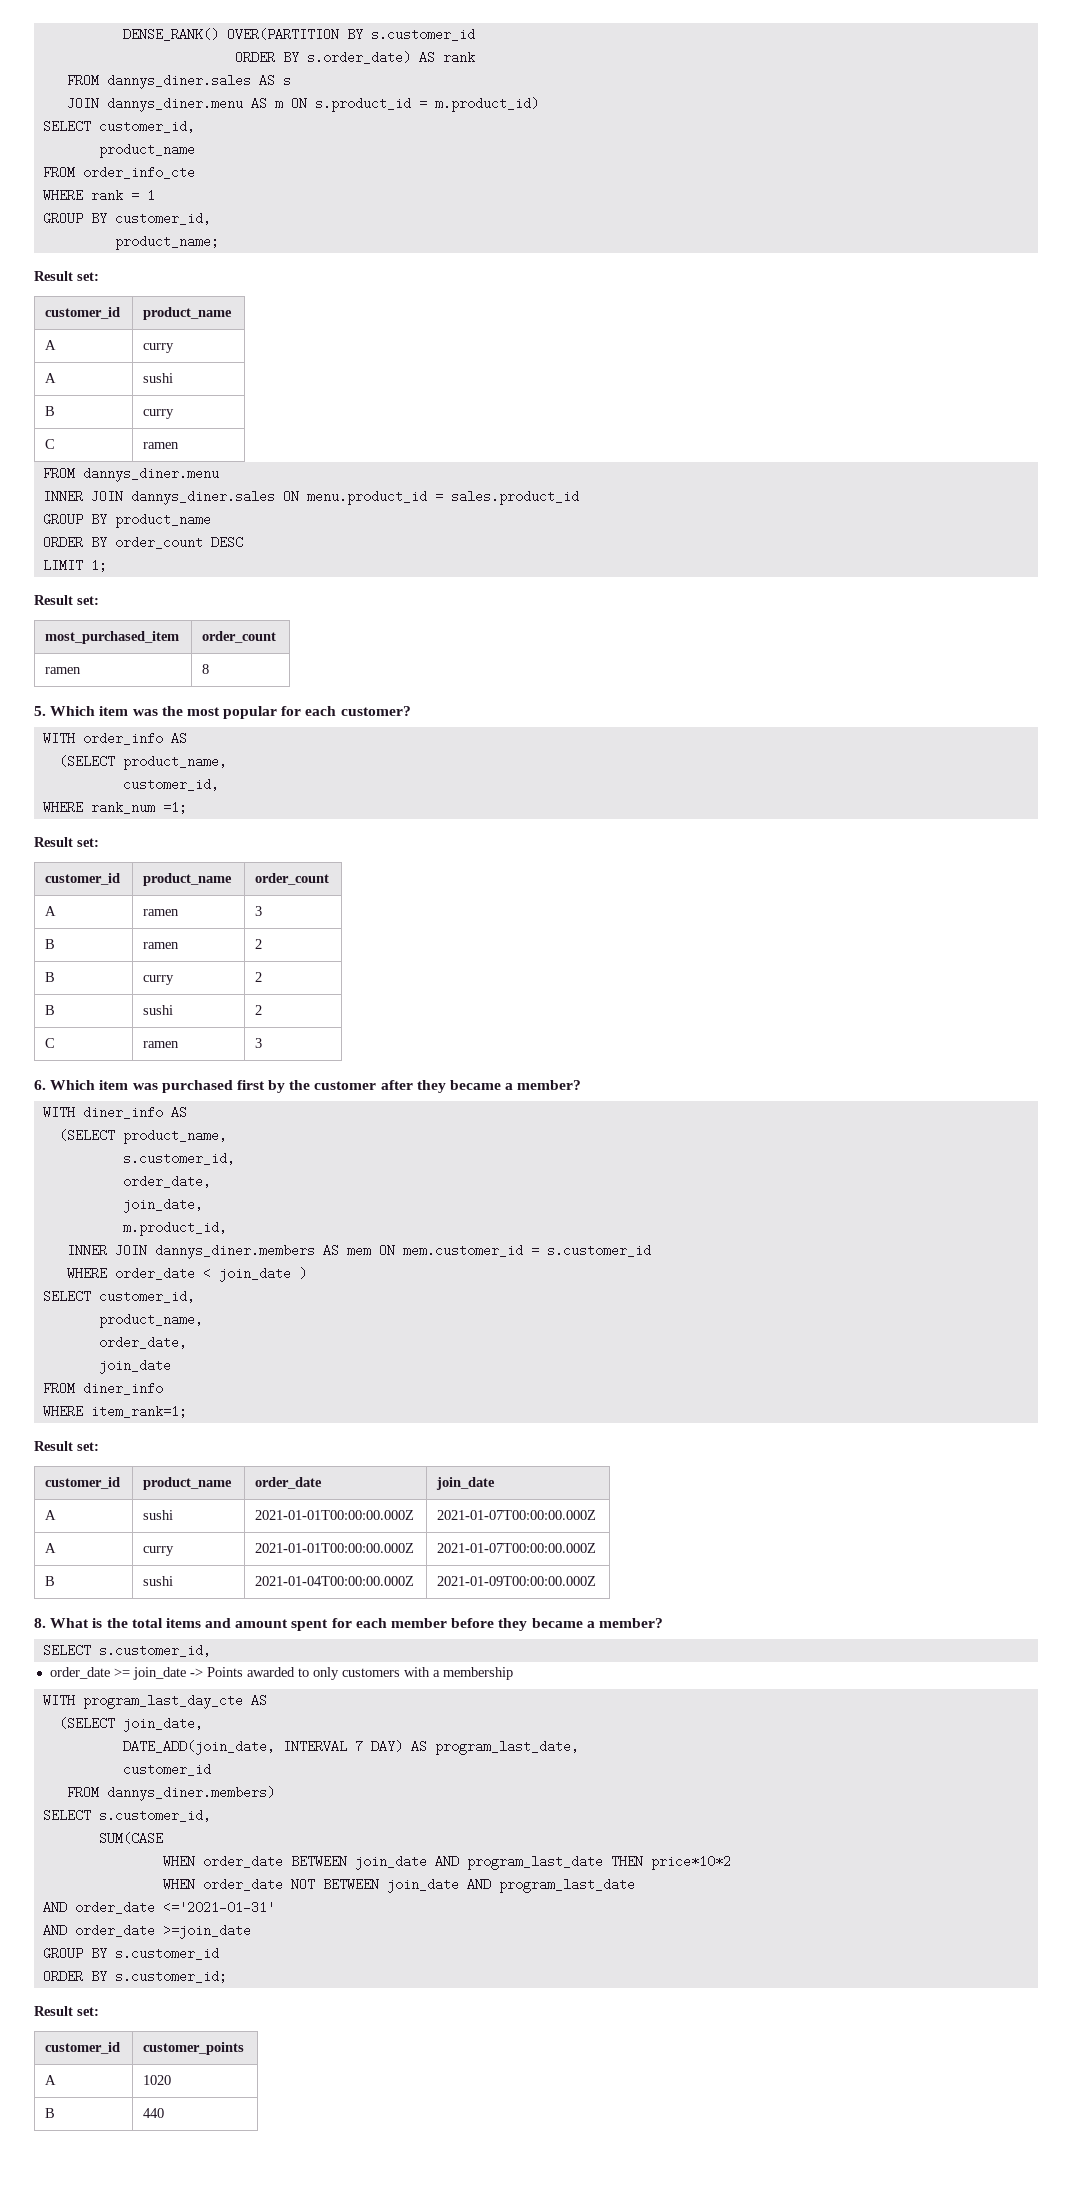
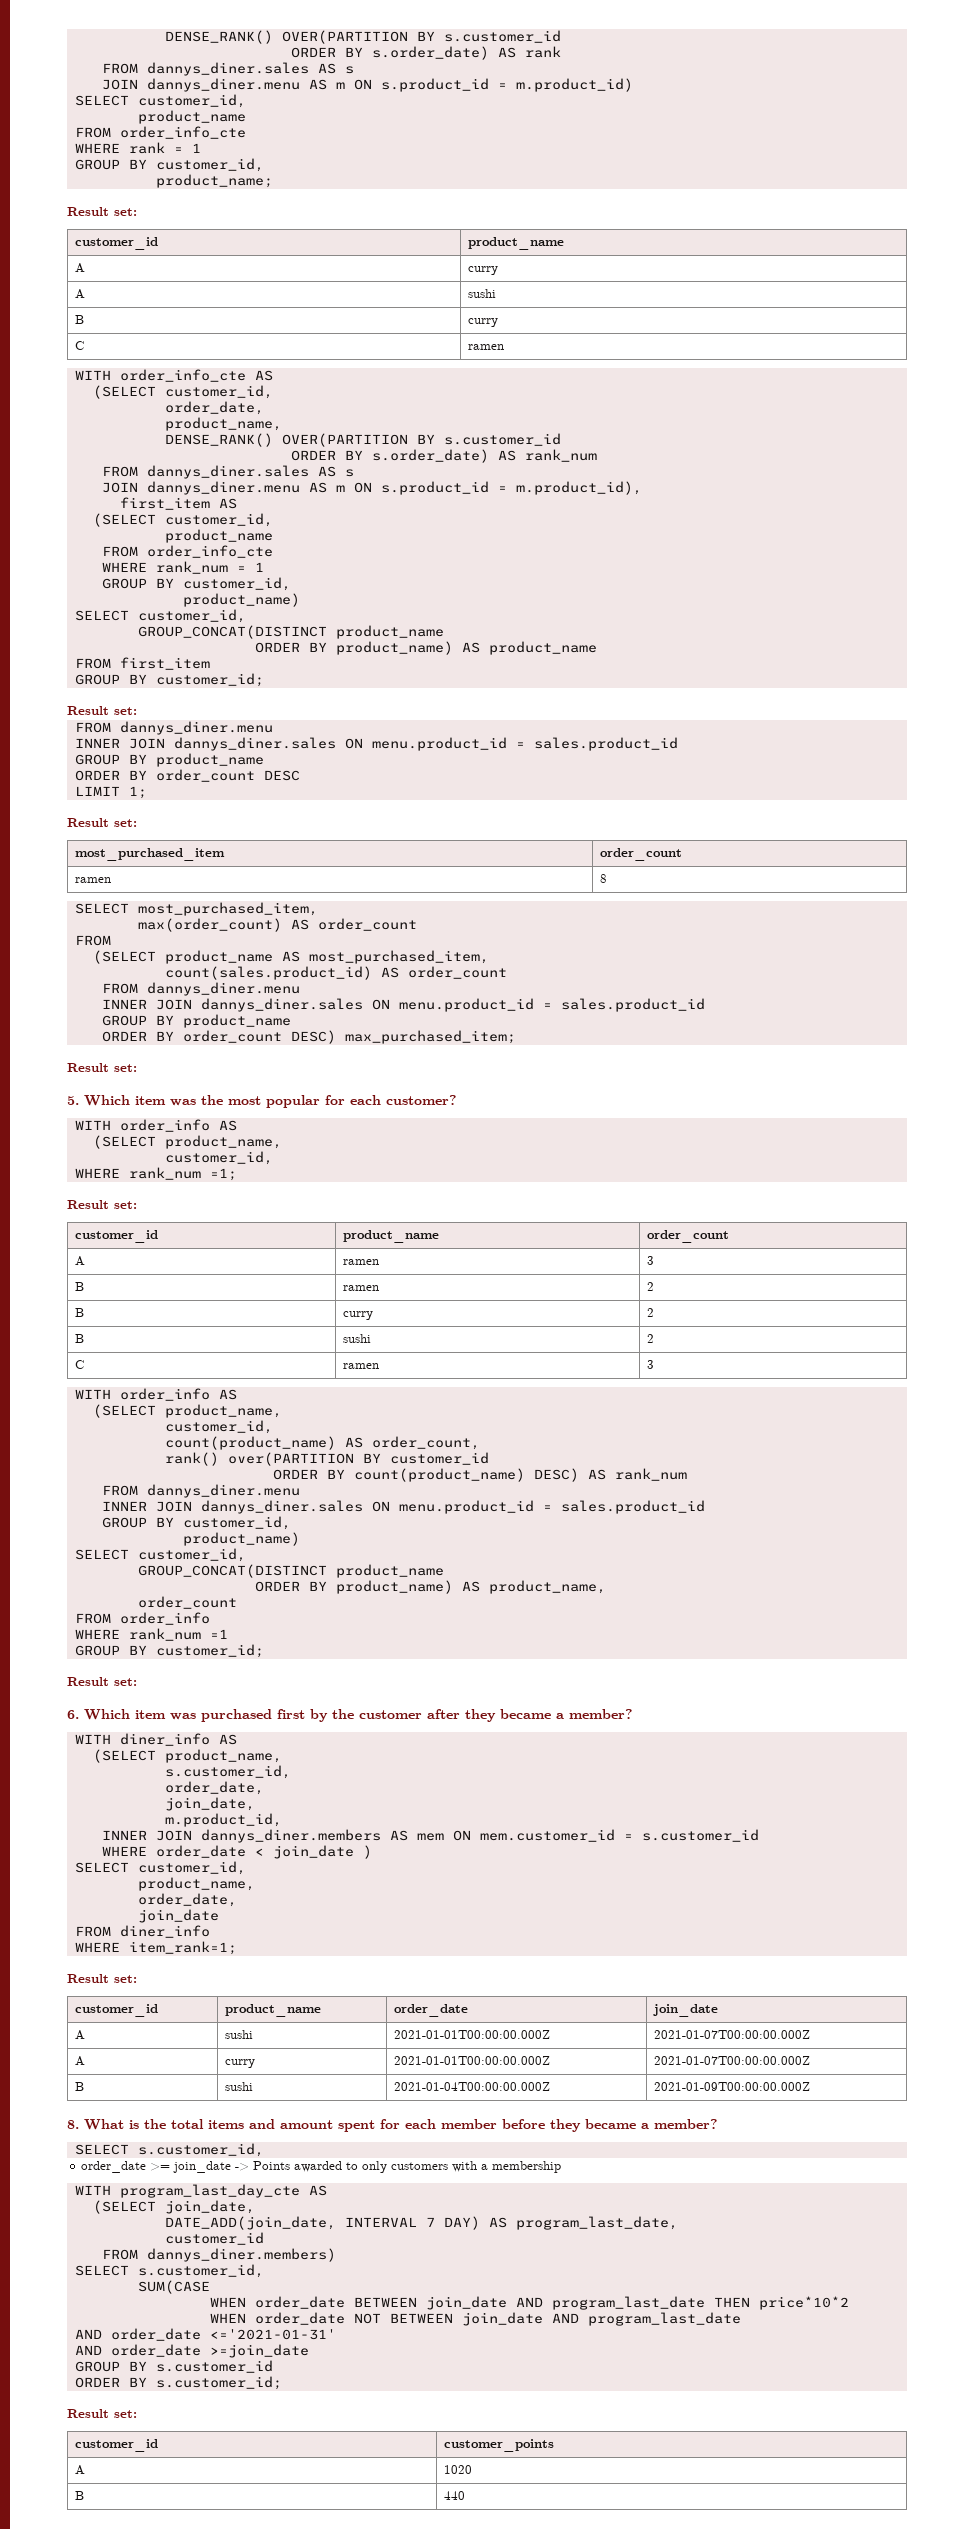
+ WITH order_info_cte AS
+ (SELECT customer_id,
+ order_date,
+ product_name,
+ DENSE_RANK() OVER(PARTITION BY s.customer_id
+ ORDER BY s.order_date) AS rank_num
+ FROM dannys_diner.sales AS s
+ JOIN dannys_diner.menu AS m ON s.product_id = m.product_id),
+ first_item AS
+ (SELECT customer_id,
+ product_name
+ FROM order_info_cte
+ WHERE rank_num = 1
+ GROUP BY customer_id,
+ product_name)
+ SELECT customer_id,
+ GROUP_CONCAT(DISTINCT product_name
+ ORDER BY product_name) AS product_name
+ FROM first_item
+ GROUP BY customer_id;
+ Result set:
+ SELECT most_purchased_item,
+ max(order_count) AS order_count
+ FROM
+ (SELECT product_name AS most_purchased_item,
+ count(sales.product_id) AS order_count
+ FROM dannys_diner.menu
+ INNER JOIN dannys_diner.sales ON menu.product_id = sales.product_id
+ GROUP BY product_name
+ ORDER BY order_count DESC) max_purchased_item;
+ Result set:
  C | ramen | 3
+ WITH order_info AS
+ (SELECT product_name,
+ customer_id,
+ count(product_name) AS order_count,
+ rank() over(PARTITION BY customer_id
+ ORDER BY count(product_name) DESC) AS rank_num
+ FROM dannys_diner.menu
+ INNER JOIN dannys_diner.sales ON menu.product_id = sales.product_id
+ GROUP BY customer_id,
+ product_name)
+ SELECT customer_id,
+ GROUP_CONCAT(DISTINCT product_name
+ ORDER BY product_name) AS product_name,
+ order_count
+ FROM order_info
+ WHERE rank_num =1
+ GROUP BY customer_id;
+ Result set:

